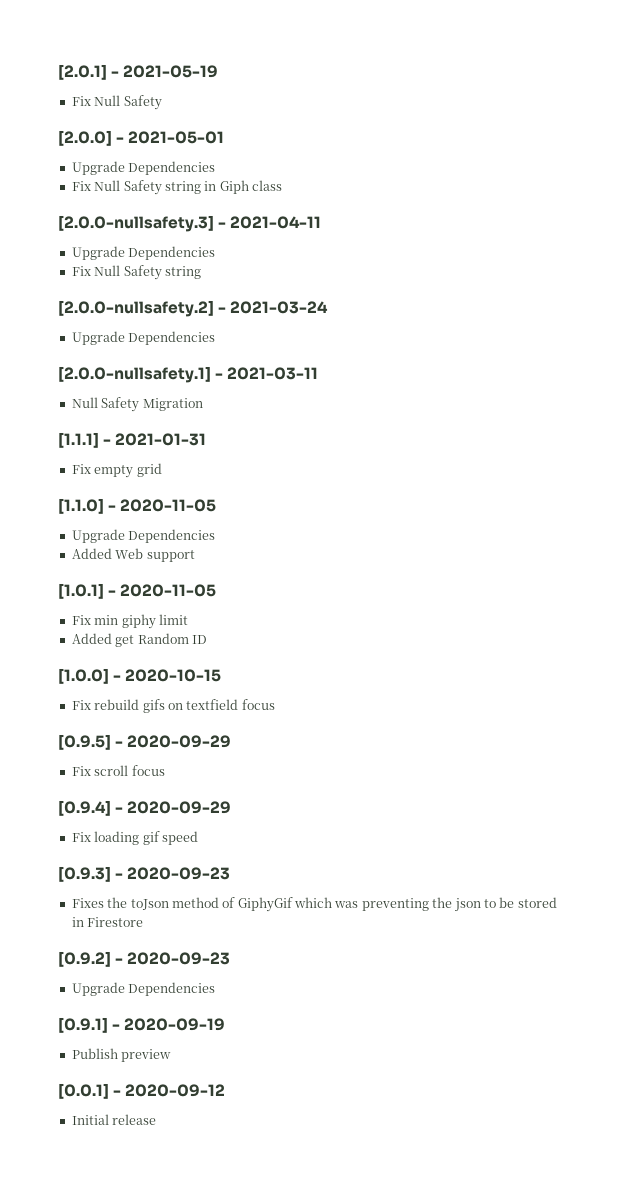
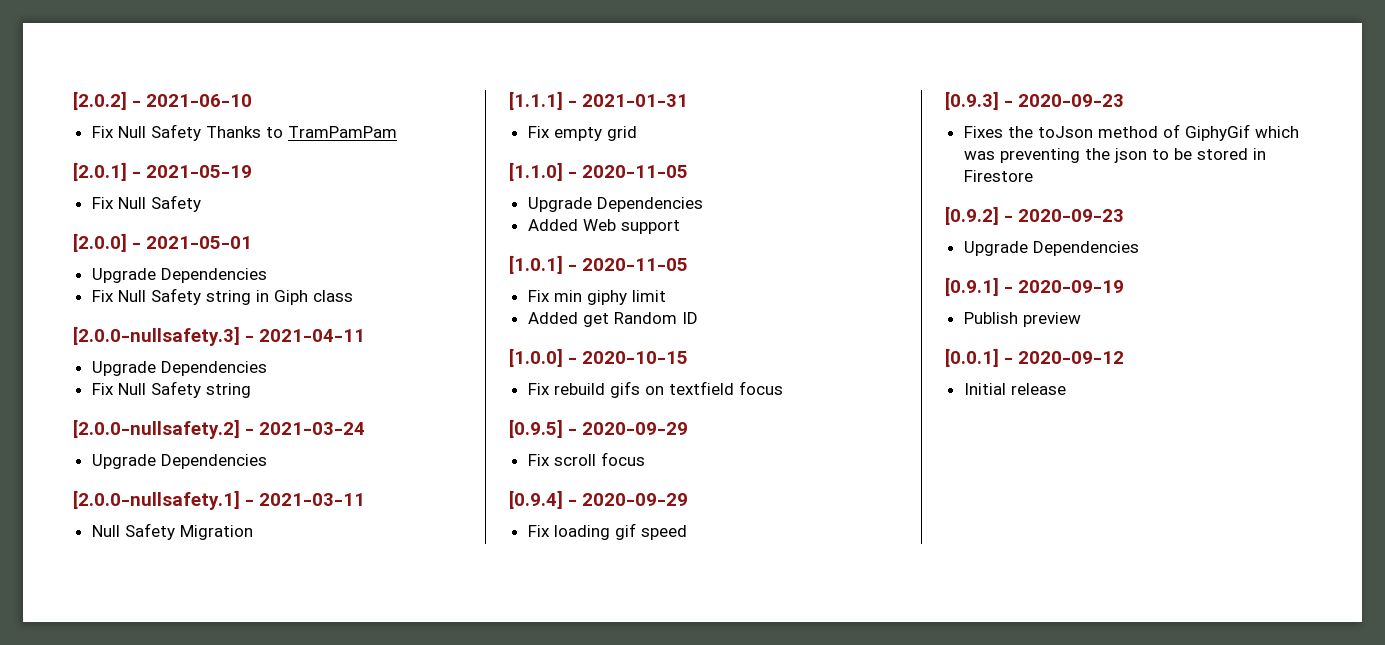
+ [2.0.2] - 2021-06-10
+ Fix Null Safety Thanks to TramPamPam

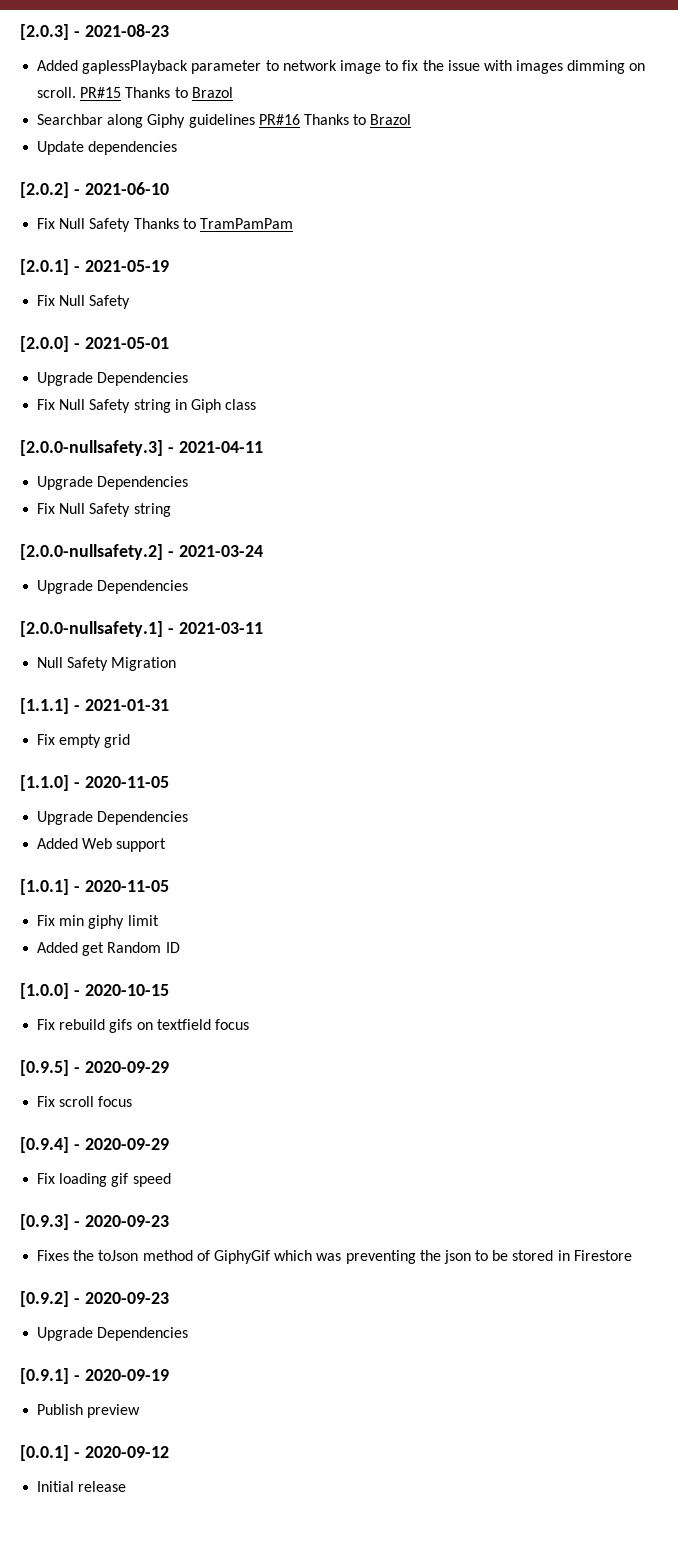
+ [2.0.3] - 2021-08-23
+ Added gaplessPlayback parameter to network image to fix the issue with images dimming on scroll. PR#15 Thanks to Brazol
+ Searchbar along Giphy guidelines PR#16 Thanks to Brazol
+ Update dependencies

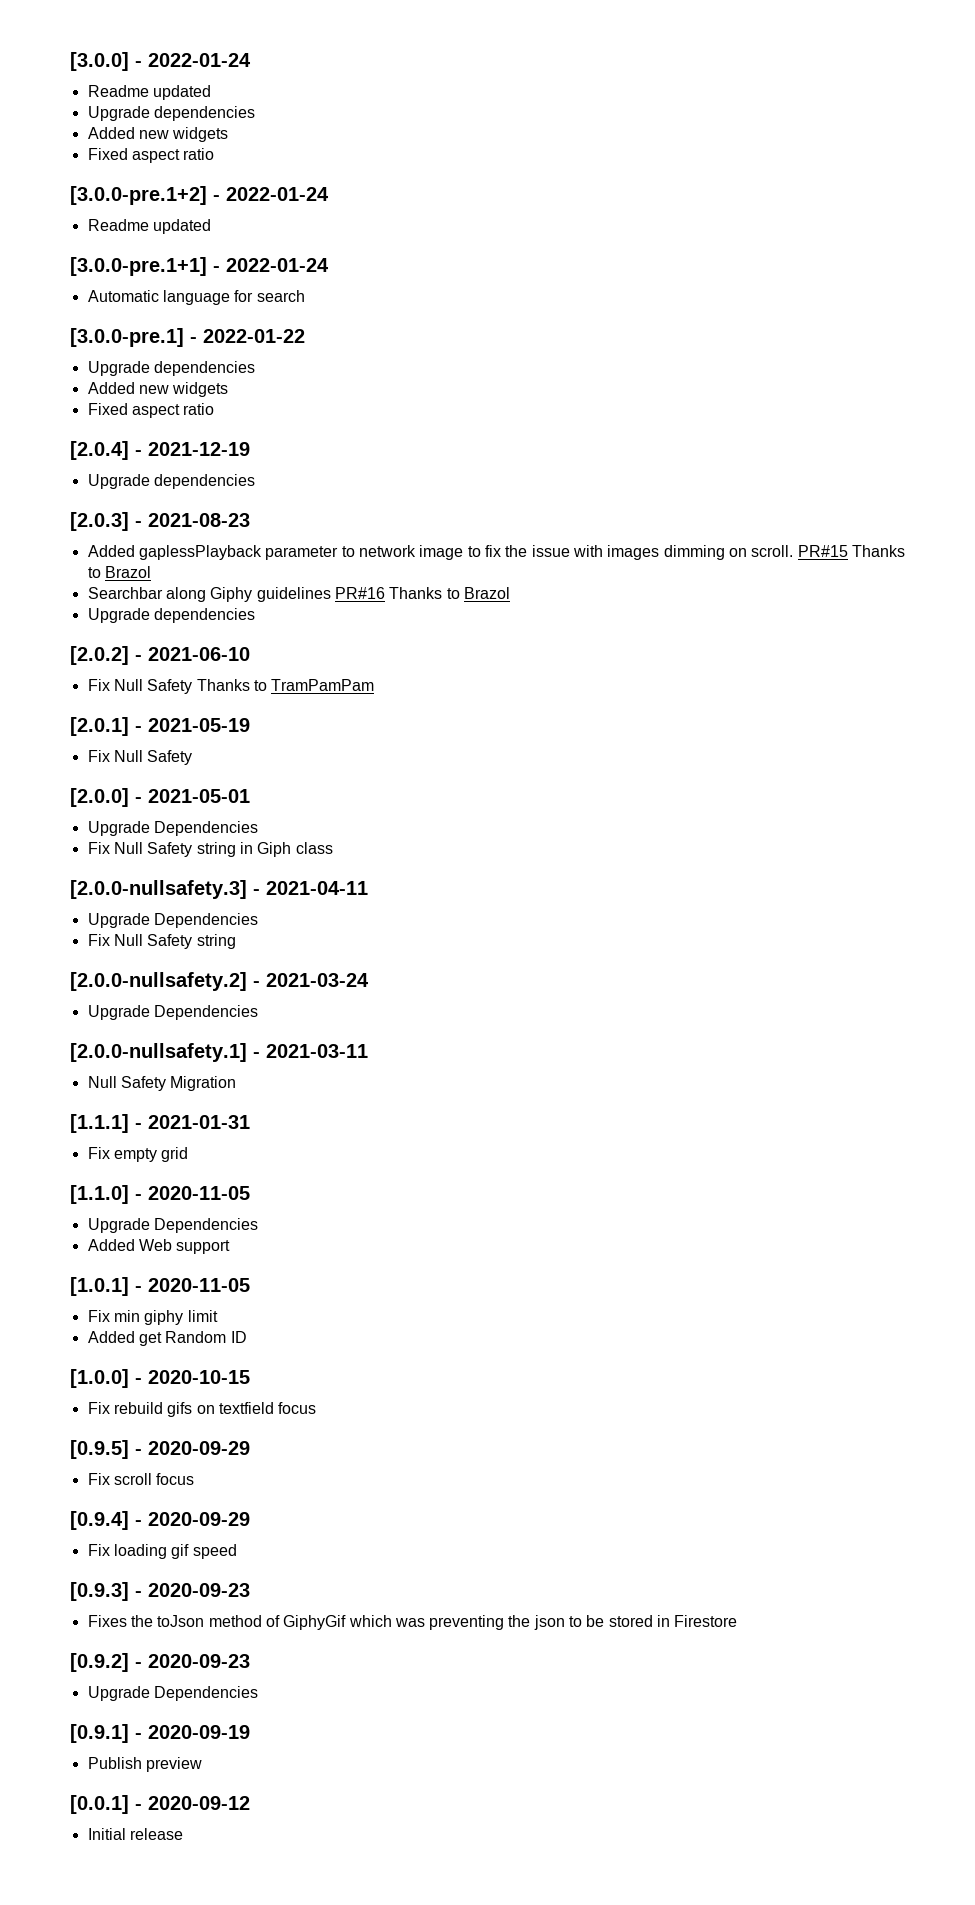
+ [3.0.0] - 2022-01-24
+ Readme updated
+ Upgrade dependencies
+ Added new widgets
+ Fixed aspect ratio
+ [3.0.0-pre.1+2] - 2022-01-24
+ Readme updated
+ [3.0.0-pre.1+1] - 2022-01-24
+ Automatic language for search
+ [3.0.0-pre.1] - 2022-01-22
+ Upgrade dependencies
+ Added new widgets
+ Fixed aspect ratio
+ [2.0.4] - 2021-12-19
+ Upgrade dependencies
  Searchbar along Giphy guidelines PR#16 Thanks to Brazol
- Update dependencies
+ Upgrade dependencies

